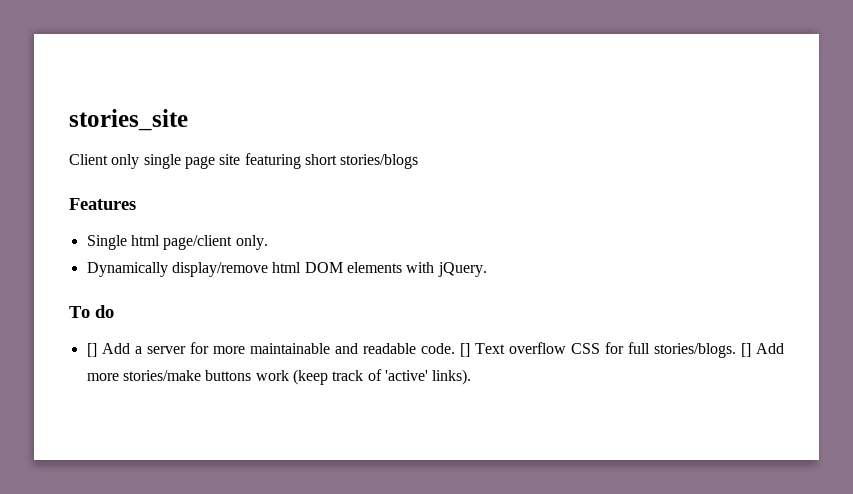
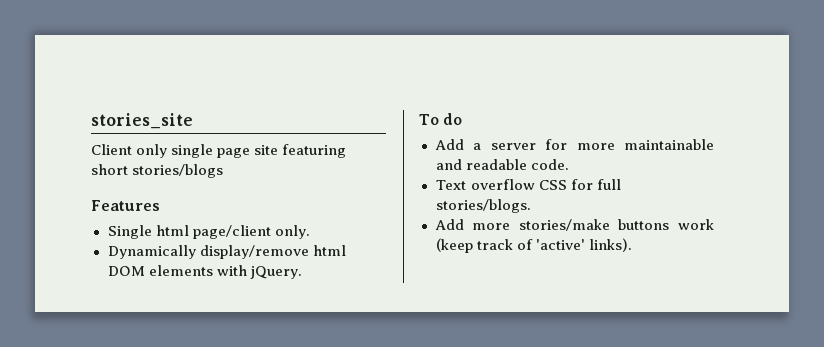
- [] Add a server for more maintainable and readable code. [] Text overflow CSS for full stories/blogs. [] Add more stories/make buttons work (keep track of 'active' links).
+ Add a server for more maintainable and readable code.
+ Text overflow CSS for full stories/blogs.
+ Add more stories/make buttons work (keep track of 'active' links).

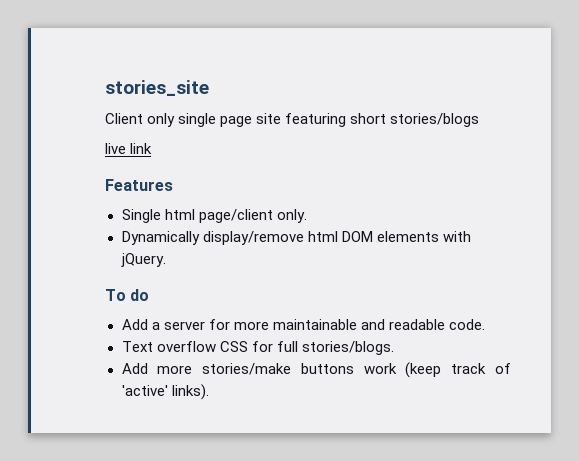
+ live link

